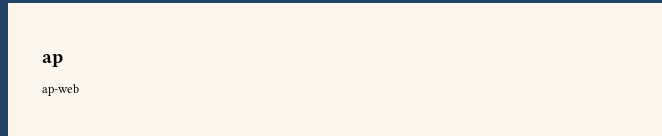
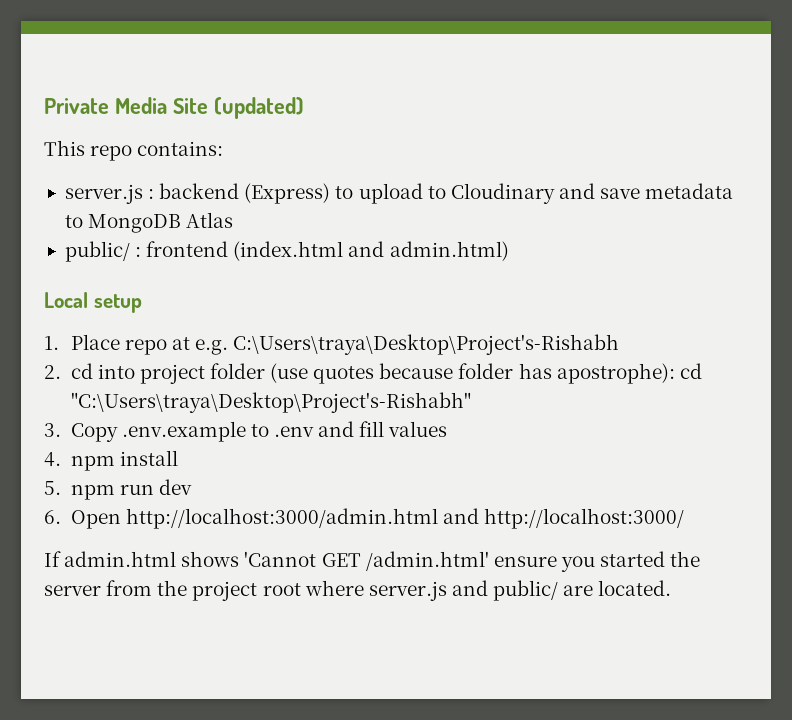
- ap
- ap-web
+ Private Media Site (updated)
+ This repo contains:
+ server.js : backend (Express) to upload to Cloudinary and save metadata to MongoDB Atlas
+ public/ : frontend (index.html and admin.html)
+ Local setup
+ 1. Place repo at e.g. C:\Users\traya\Desktop\Project's-Rishabh
+ 2. cd into project folder (use quotes because folder has apostrophe): cd "C:\Users\traya\Desktop\Project's-Rishabh"
+ 3. Copy .env.example to .env and fill values
+ 4. npm install
+ 5. npm run dev
+ 6. Open http://localhost:3000/admin.html and http://localhost:3000/
+ If admin.html shows 'Cannot GET /admin.html' ensure you started the server from the project root where server.js and public/ are located.

